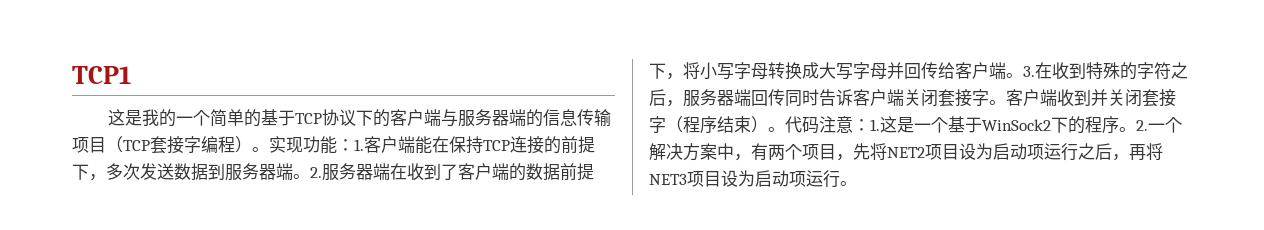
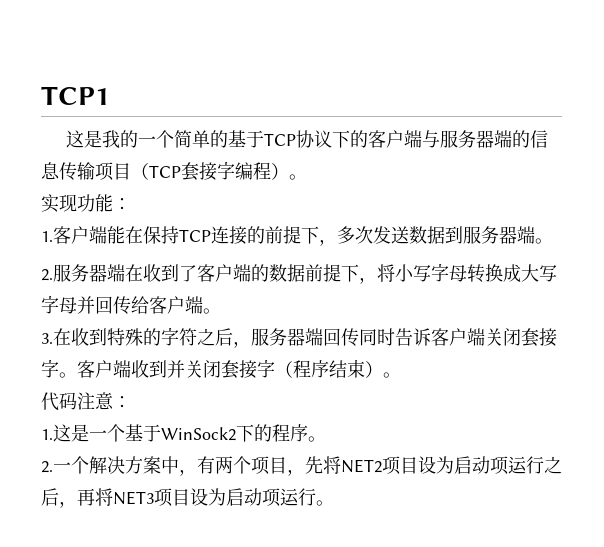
- 这是我的一个简单的基于TCP协议下的客户端与服务器端的信息传输项目（TCP套接字编程）。实现功能：1.客户端能在保持TCP连接的前提下，多次发送数据到服务器端。2.服务器端在收到了客户端的数据前提下，将小写字母转换成大写字母并回传给客户端。3.在收到特殊的字符之后，服务器端回传同时告诉客户端关闭套接字。
+ 这是我的一个简单的基于TCP协议下的客户端与服务器端的信息传输项目（TCP套接字编程）。
+ 实现功能：
+ 1.客户端能在保持TCP连接的前提下，多次发送数据到服务器端。
+ 2.服务器端在收到了客户端的数据前提下，将小写字母转换成大写字母并回传给客户端。
+ 3.在收到特殊的字符之后，服务器端回传同时告诉客户端关闭套接字。
- 客户端收到并关闭套接字（程序结束）。代码注意：1.这是一个基于WinSock2下的程序。2.一个解决方案中，有两个项目，先将NET2项目设为启动项运行之后，再将NET3项目设为启动项运行。
+ 客户端收到并关闭套接字（程序结束）。
+ 代码注意：
+ 1.这是一个基于WinSock2下的程序。
+ 2.一个解决方案中，有两个项目，先将NET2项目设为启动项运行之后，再将NET3项目设为启动项运行。

